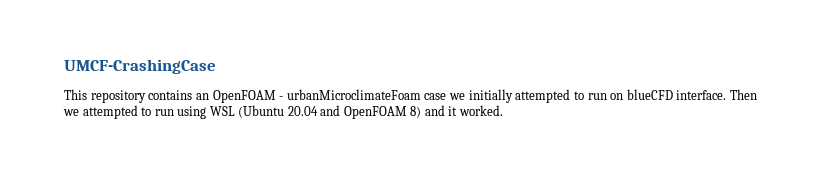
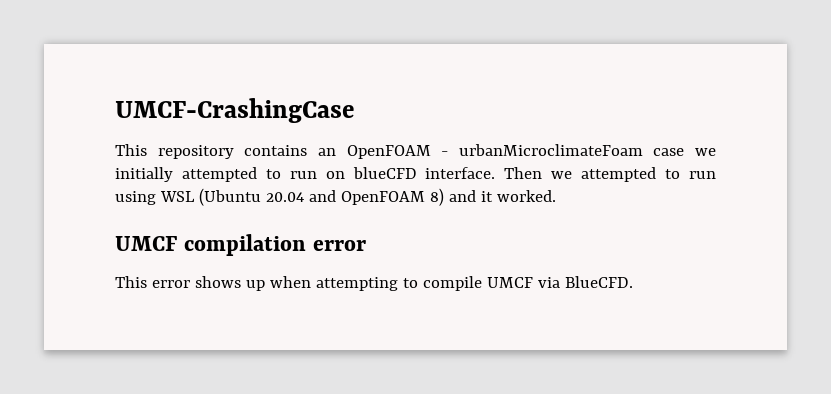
+ UMCF compilation error
+ This error shows up when attempting to compile UMCF via BlueCFD.

